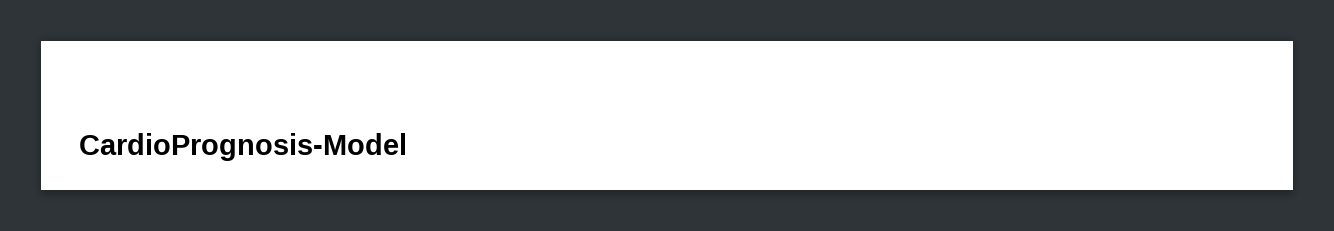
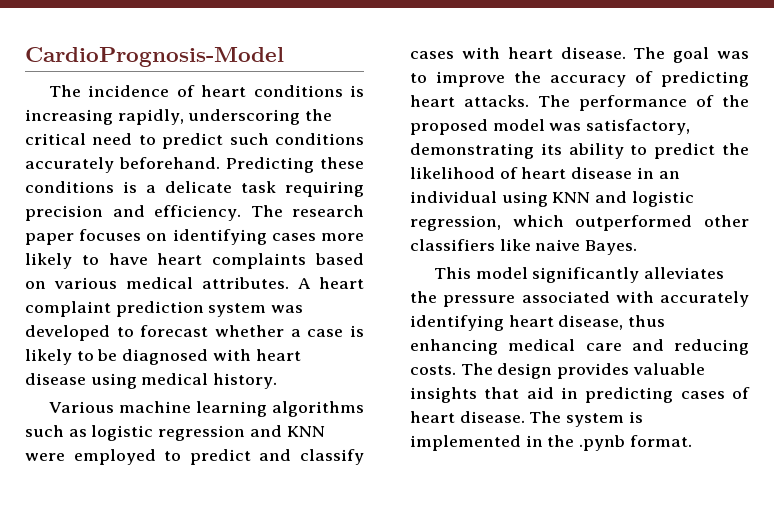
+ The incidence of heart conditions is increasing rapidly, underscoring the critical need to predict such conditions accurately beforehand. Predicting these conditions is a delicate task requiring precision and efficiency. The research paper focuses on identifying cases more likely to have heart complaints based on various medical attributes. A heart complaint prediction system was developed to forecast whether a case is likely to be diagnosed with heart disease using medical history.
+ Various machine learning algorithms such as logistic regression and KNN were employed to predict and classify cases with heart disease. The goal was to improve the accuracy of predicting heart attacks. The performance of the proposed model was satisfactory, demonstrating its ability to predict the likelihood of heart disease in an individual using KNN and logistic regression, which outperformed other classifiers like naive Bayes.
+ This model significantly alleviates the pressure associated with accurately identifying heart disease, thus enhancing medical care and reducing costs. The design provides valuable insights that aid in predicting cases of heart disease. The system is implemented in the .pynb format.

